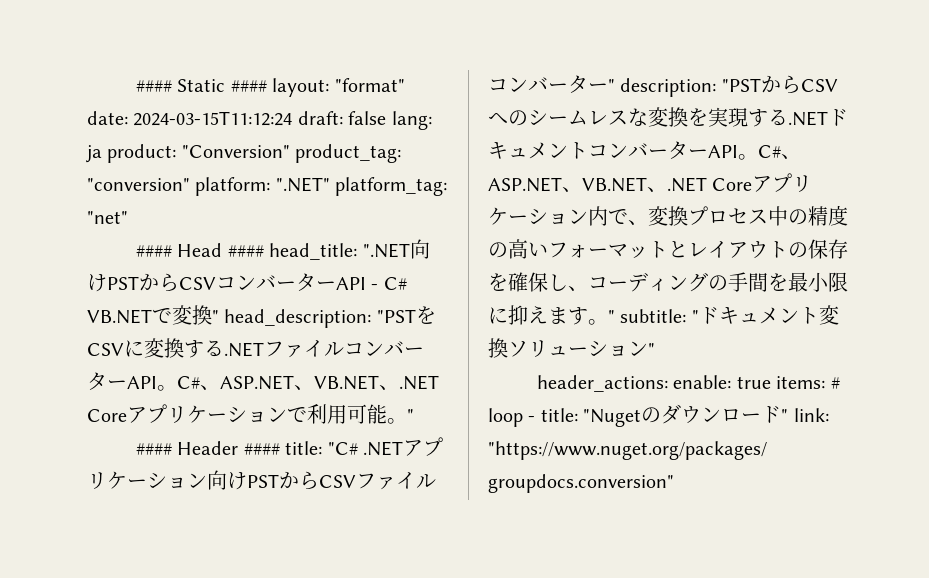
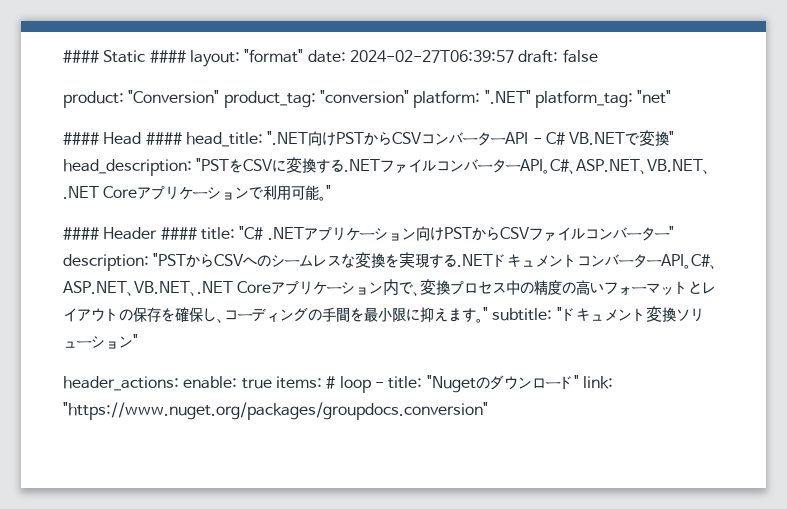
- #### Static #### layout: "format" date: 2024-03-15T11:12:24 draft: false lang: ja product: "Conversion" product_tag: "conversion" platform: ".NET" platform_tag: "net"
+ #### Static #### layout: "format" date: 2024-02-27T06:39:57 draft: false
+ product: "Conversion" product_tag: "conversion" platform: ".NET" platform_tag: "net"

